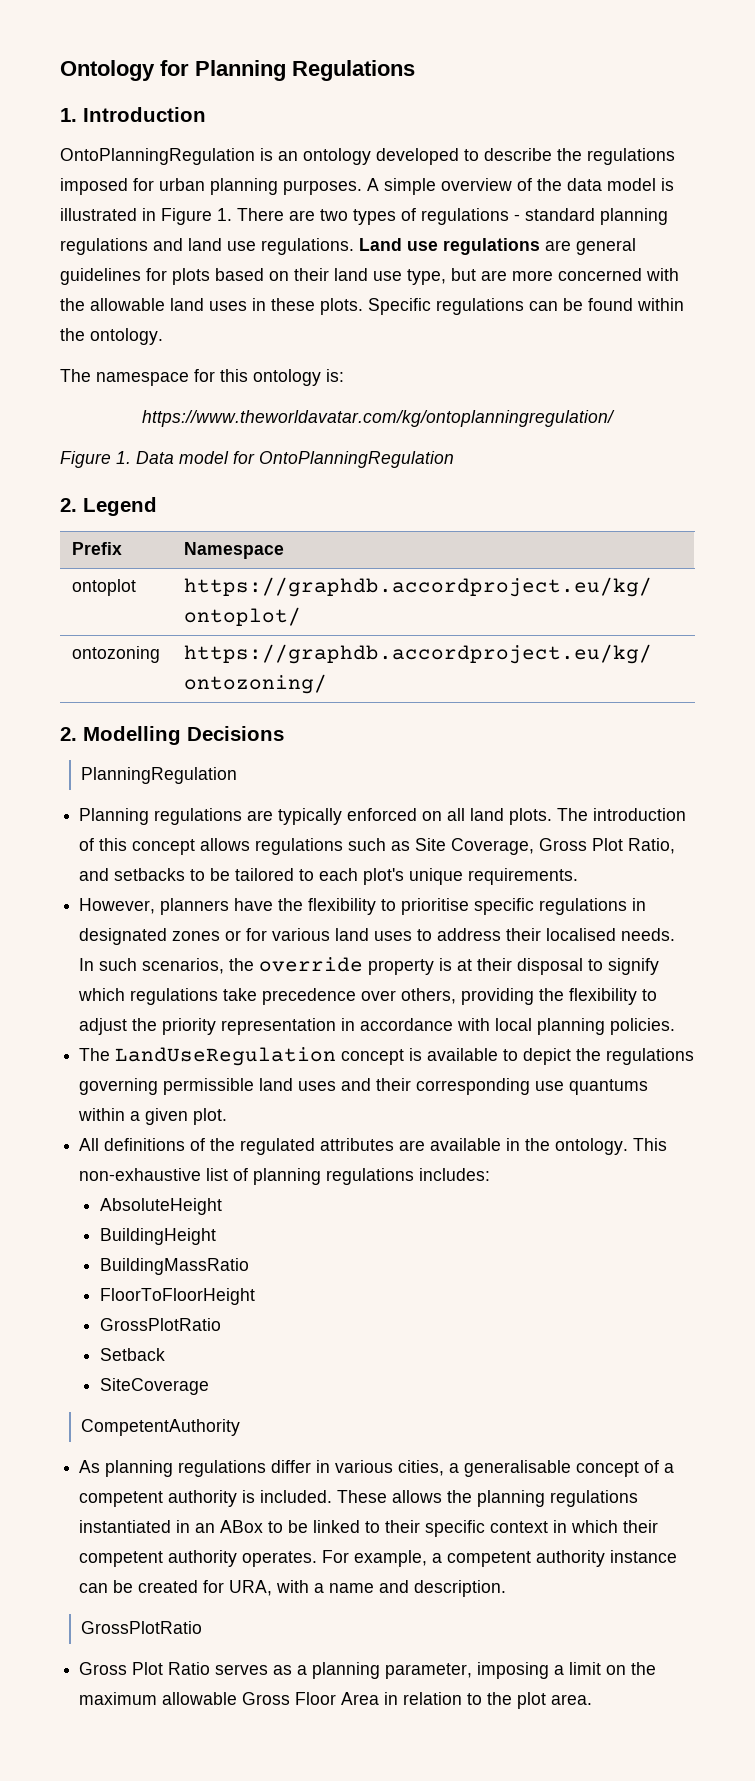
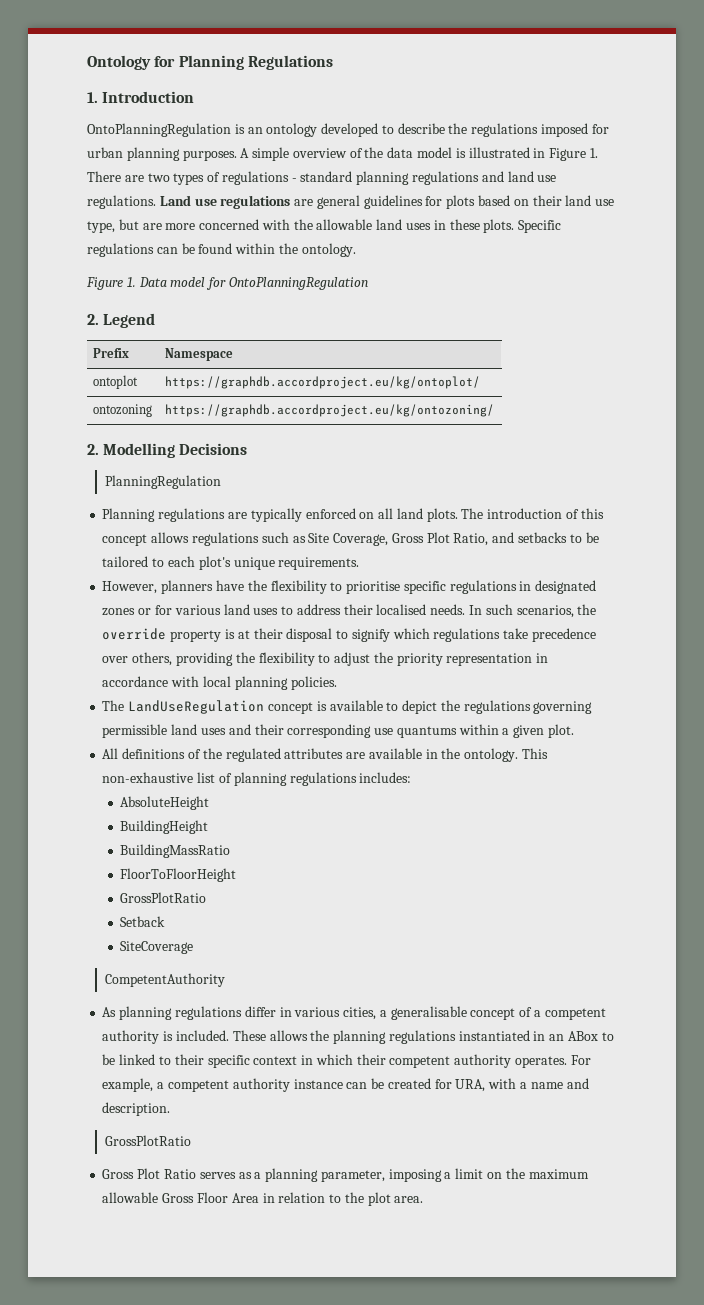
- The namespace for this ontology is:
- https://www.theworldavatar.com/kg/ontoplanningregulation/

